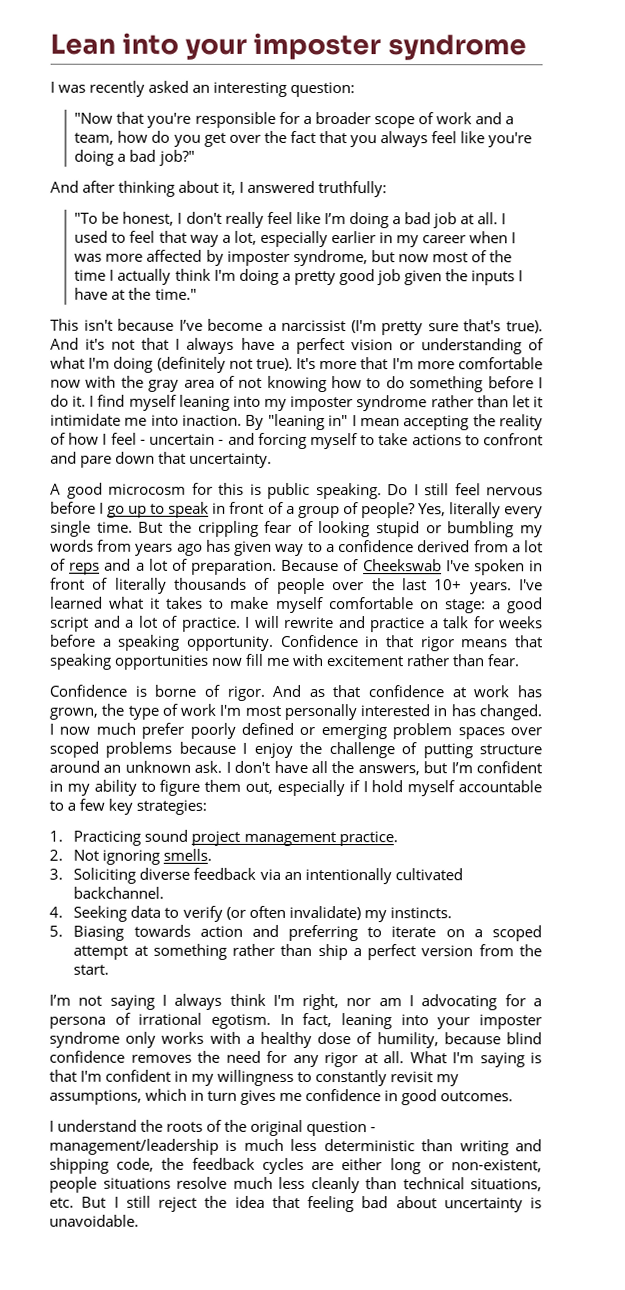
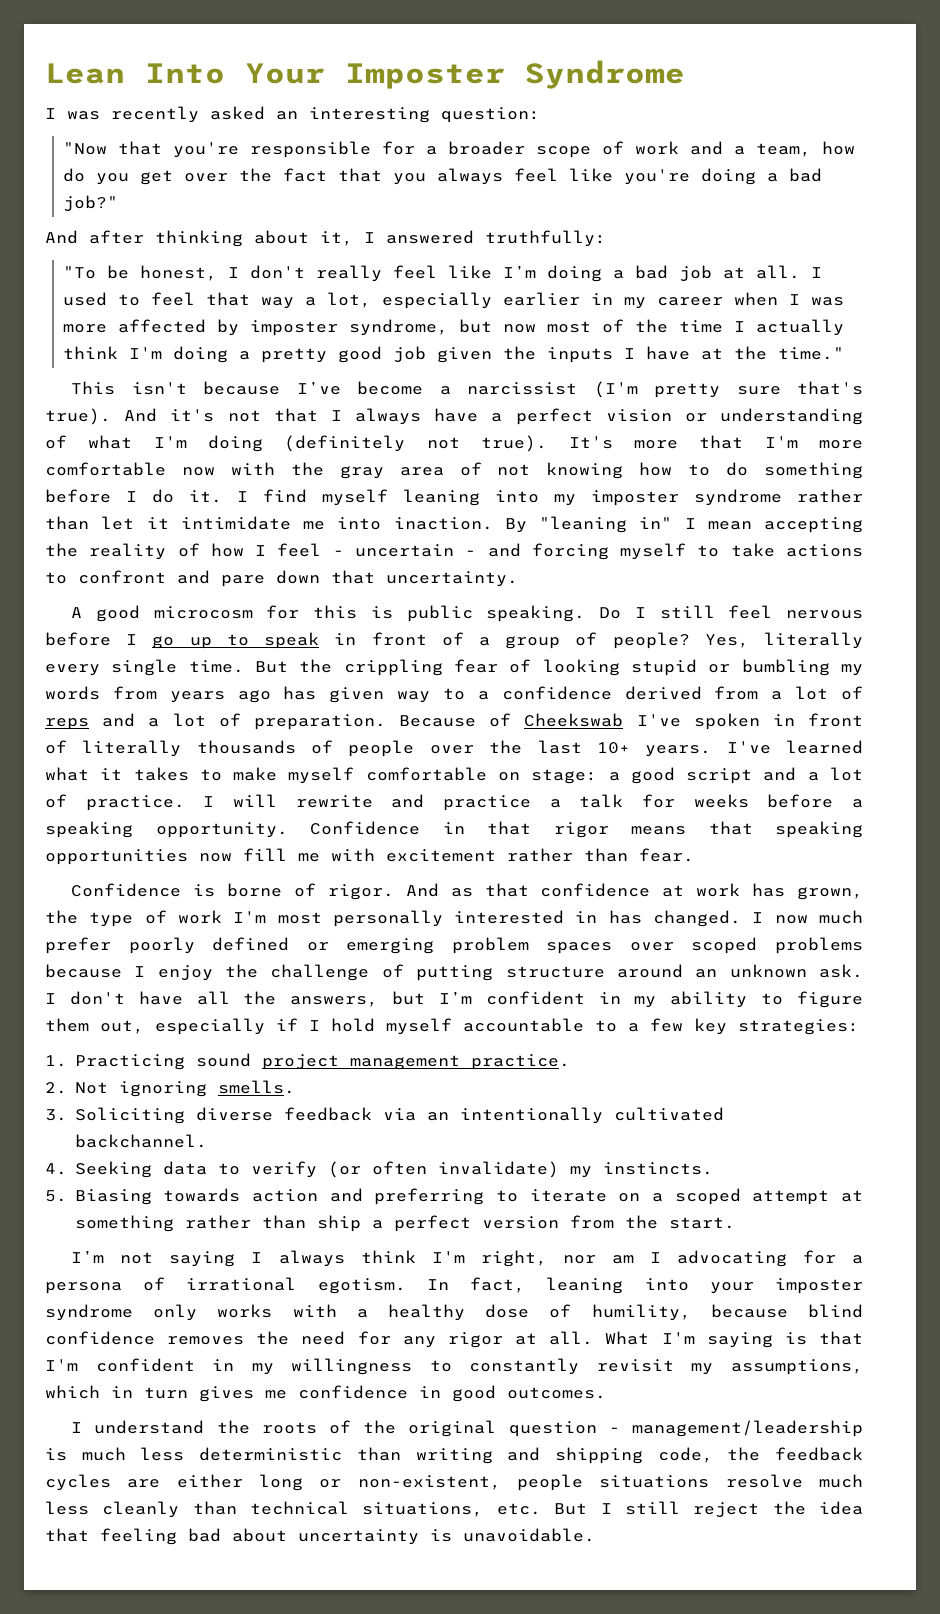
- Lean into your imposter syndrome
+ Lean Into Your Imposter Syndrome

